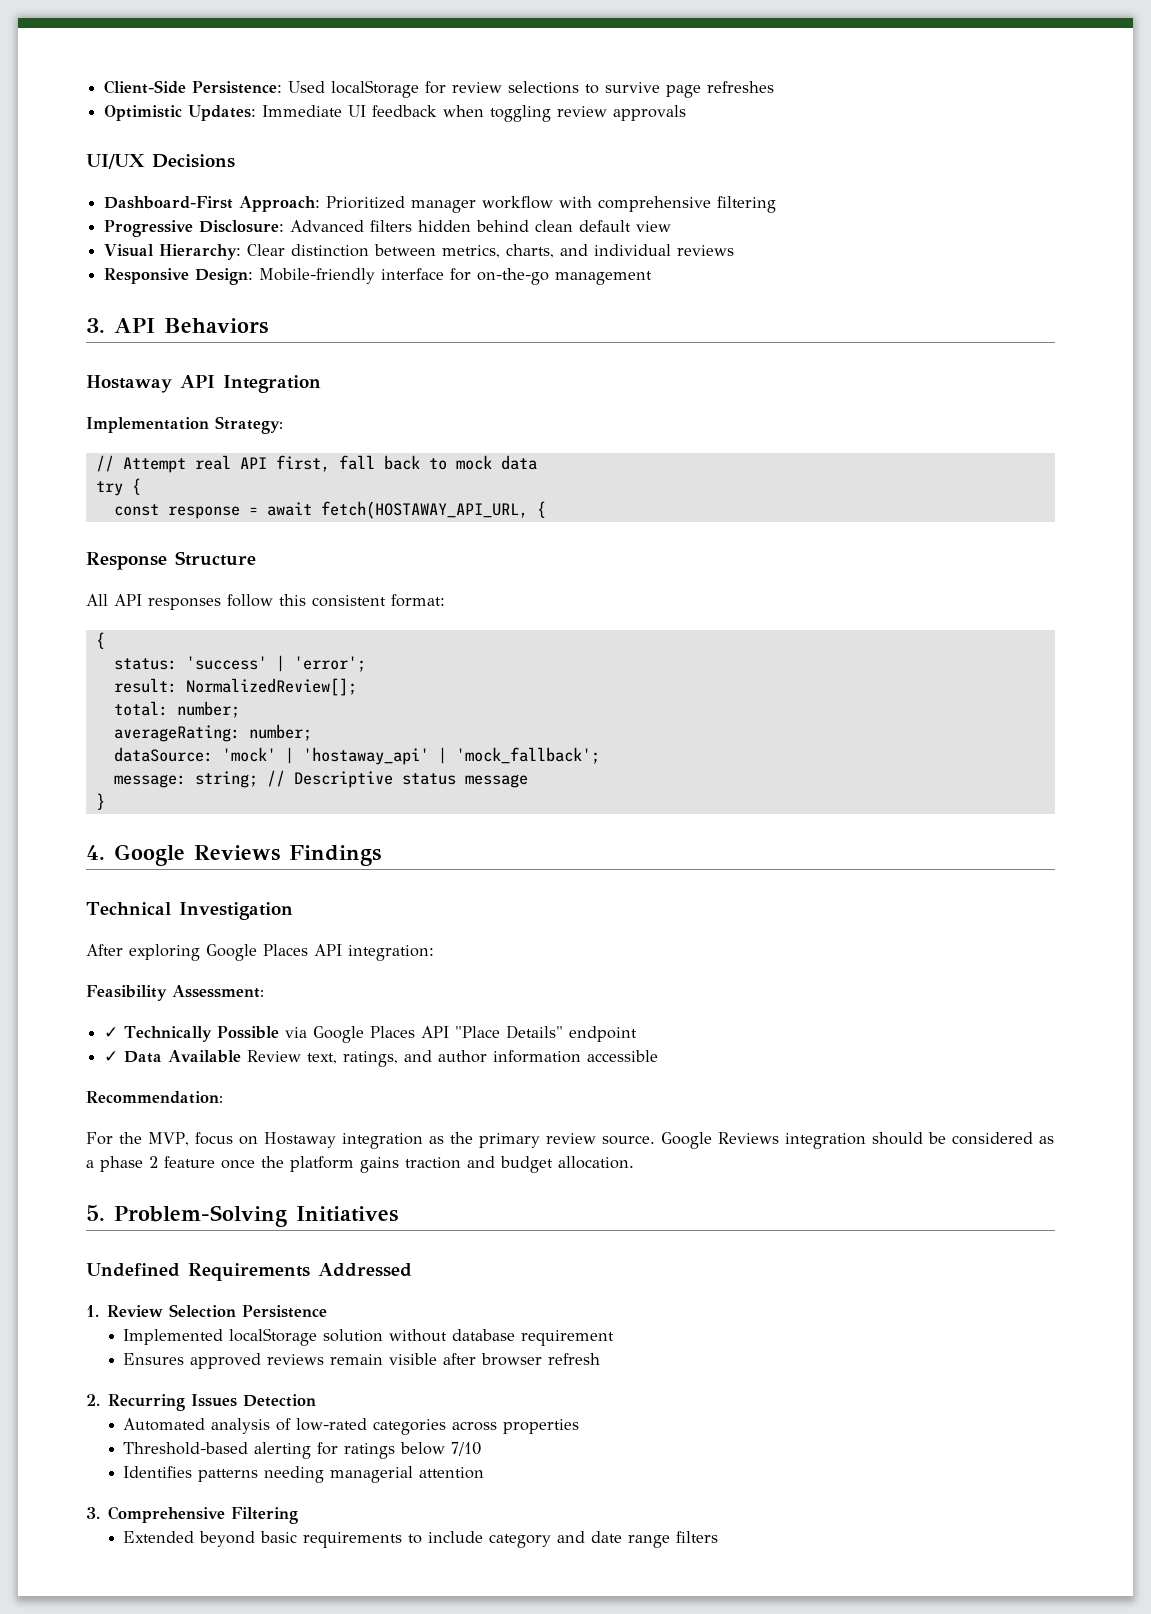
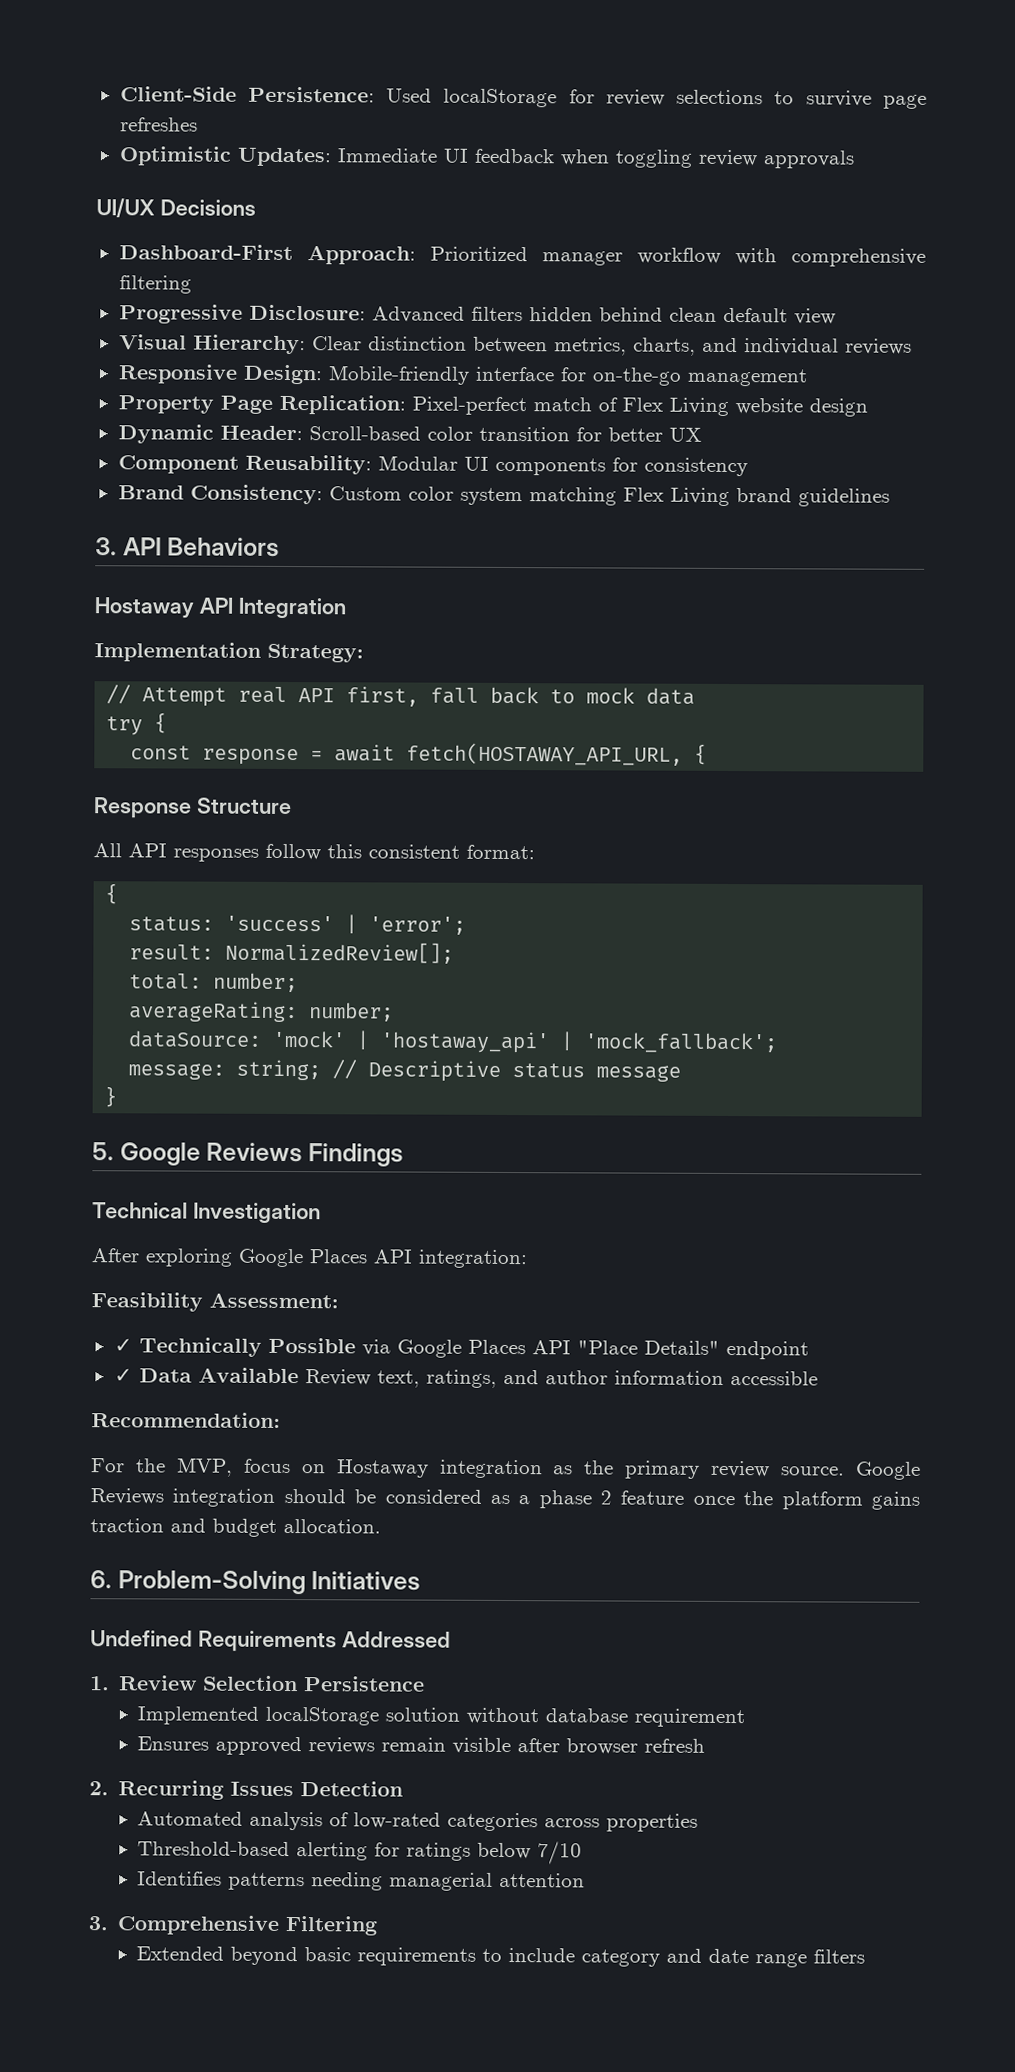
+ Property Page Replication: Pixel-perfect match of Flex Living website design
+ Dynamic Header: Scroll-based color transition for better UX
+ Component Reusability: Modular UI components for consistency
+ Brand Consistency: Custom color system matching Flex Living brand guidelines
- 4. Google Reviews Findings
+ 5. Google Reviews Findings
- 5. Problem-Solving Initiatives
+ 6. Problem-Solving Initiatives

